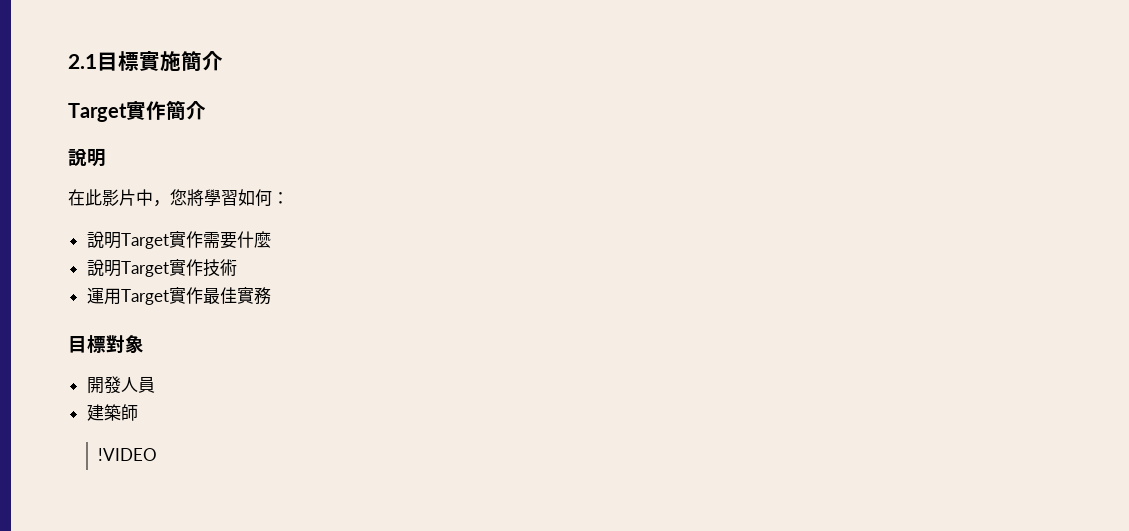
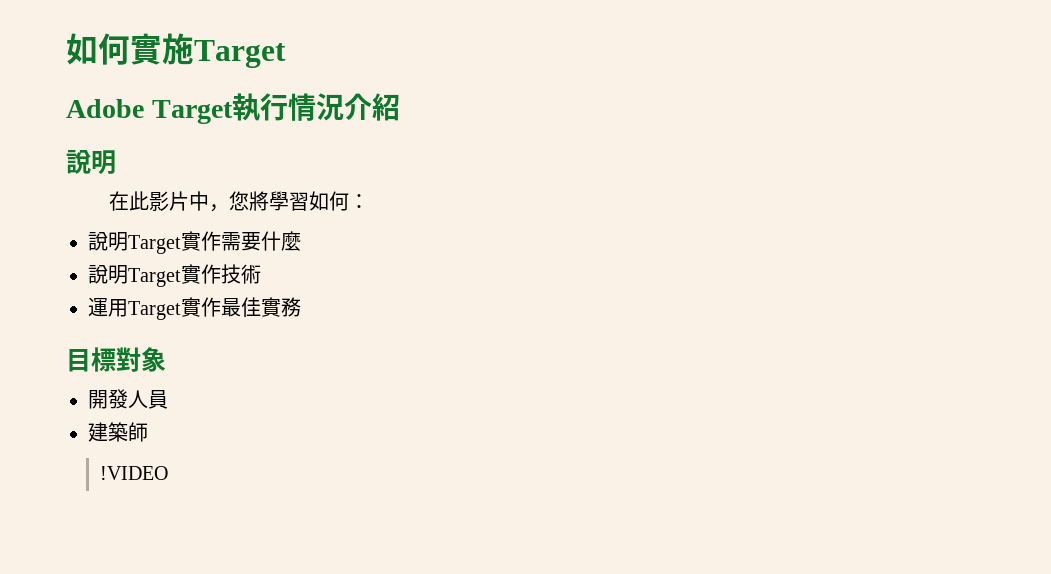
- 2.1目標實施簡介
- Target實作簡介
+ 如何實施Target
+ Adobe Target執行情況介紹

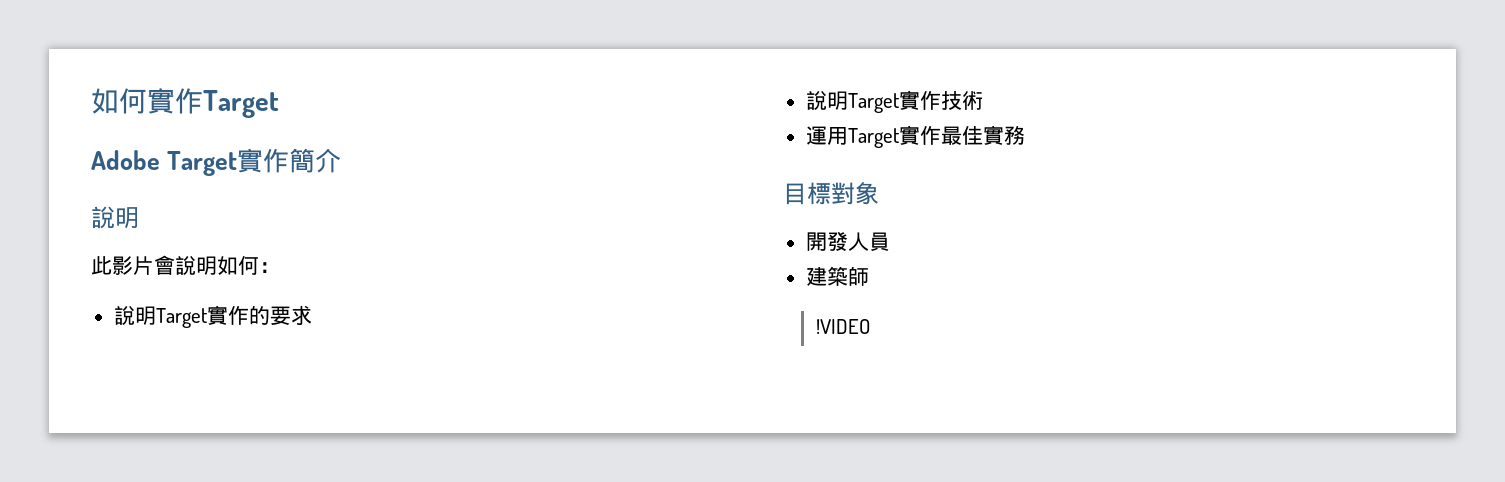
- 如何實施Target
+ 如何實作Target
- Adobe Target執行情況介紹
+ Adobe Target實作簡介
- 在此影片中，您將學習如何：
+ 此影片會說明如何：
- 說明Target實作需要什麼
+ 說明Target實作的要求

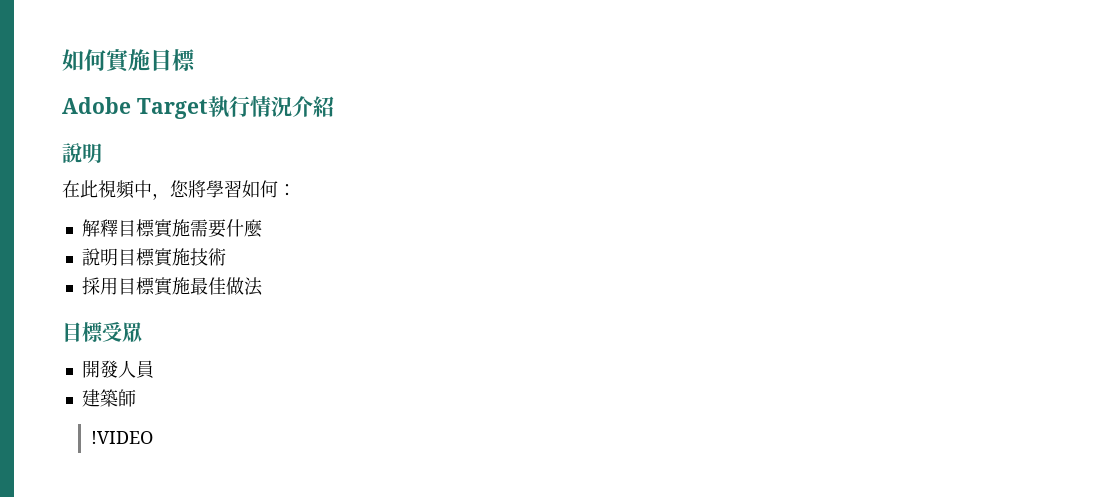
- 如何實作Target
+ 如何實施目標
- Adobe Target實作簡介
+ Adobe Target執行情況介紹
- 此影片會說明如何：
- 說明Target實作的要求
- 說明Target實作技術
+ 在此視頻中，您將學習如何：
+ 解釋目標實施需要什麼
+ 說明目標實施技術
- 運用Target實作最佳實務
- 目標對象
+ 採用目標實施最佳做法
+ 目標受眾

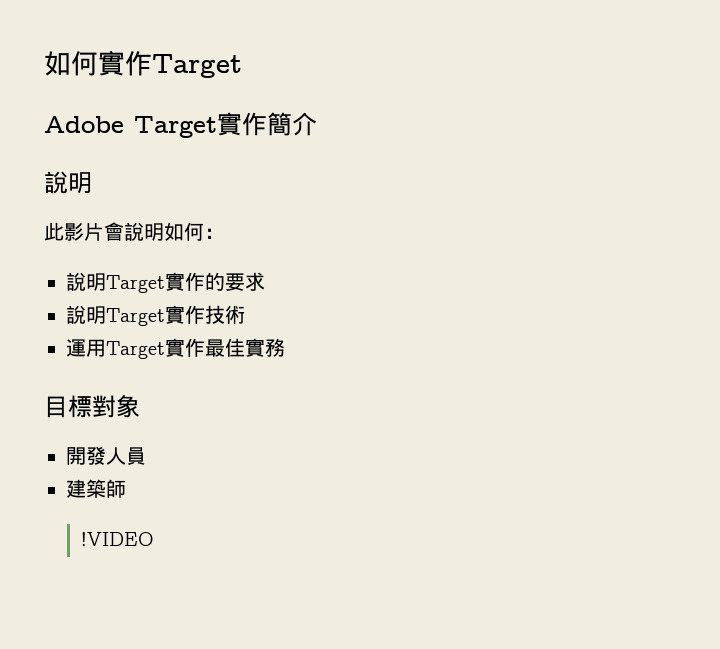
- 如何實施目標
+ 如何實作Target
- Adobe Target執行情況介紹
+ Adobe Target實作簡介
- 在此視頻中，您將學習如何：
- 解釋目標實施需要什麼
- 說明目標實施技術
+ 此影片會說明如何：
+ 說明Target實作的要求
+ 說明Target實作技術
- 採用目標實施最佳做法
- 目標受眾
+ 運用Target實作最佳實務
+ 目標對象

